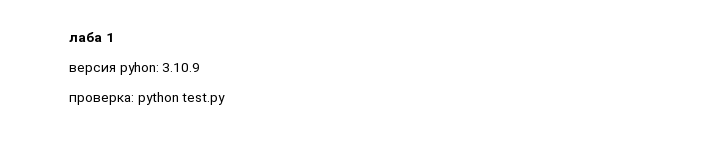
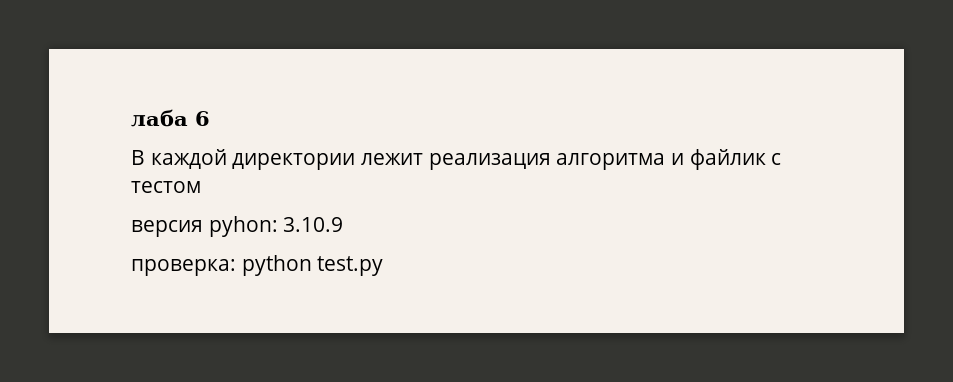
- лаба 1
+ лаба 6
+ В каждой директории лежит реализация алгоритма и файлик с тестом

